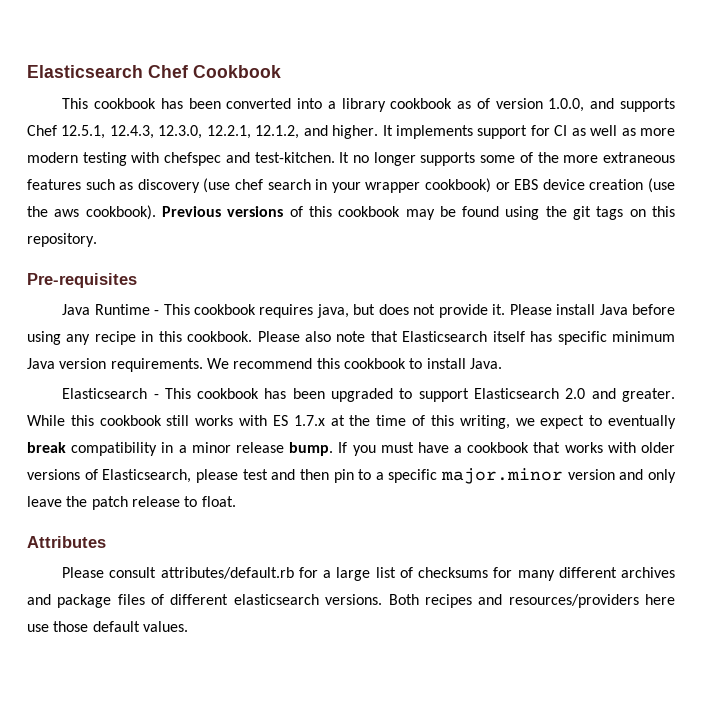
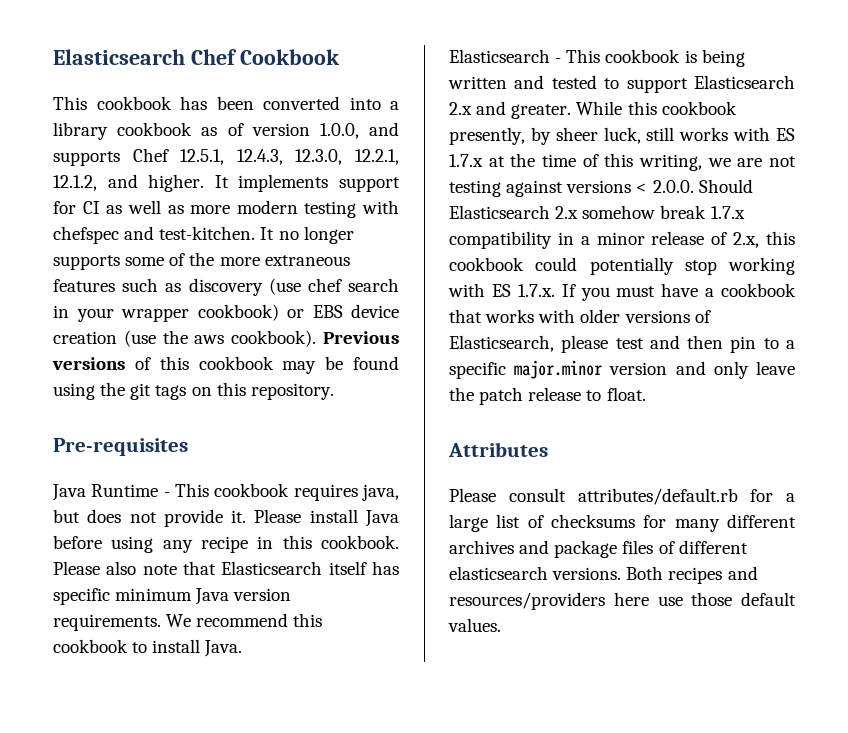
- Elasticsearch - This cookbook has been upgraded to support Elasticsearch 2.0 and greater.
+ Elasticsearch - This cookbook is being written and tested to support Elasticsearch 2.x and greater.
- While this cookbook still works with ES 1.7.x at the time of this writing, we expect to eventually break compatibility in a minor release bump. If you must have a cookbook that works with older versions of Elasticsearch, please test and then pin to a specific major.minor version and only leave the patch release to float.
+ While this cookbook presently, by sheer luck, still works with ES 1.7.x at the time of this writing, we are not testing against versions < 2.0.0. Should Elasticsearch 2.x somehow break 1.7.x compatibility in a minor release of 2.x, this cookbook could potentially stop working with ES 1.7.x. If you must have a cookbook that works with older versions of Elasticsearch, please test and then pin to a specific major.minor version and only leave the patch release to float.

